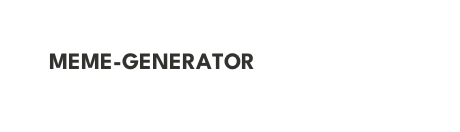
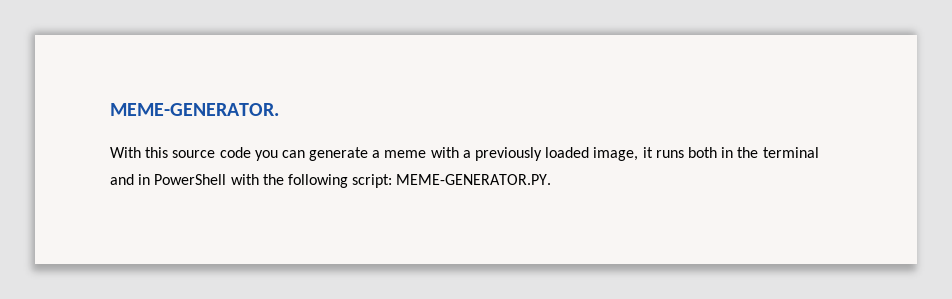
- MEME-GENERATOR
+ MEME-GENERATOR.
+ With this source code you can generate a meme with a previously loaded image, it runs both in the terminal and in PowerShell with the following script: MEME-GENERATOR.PY.

